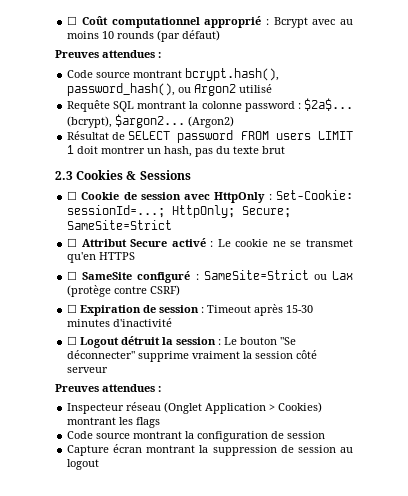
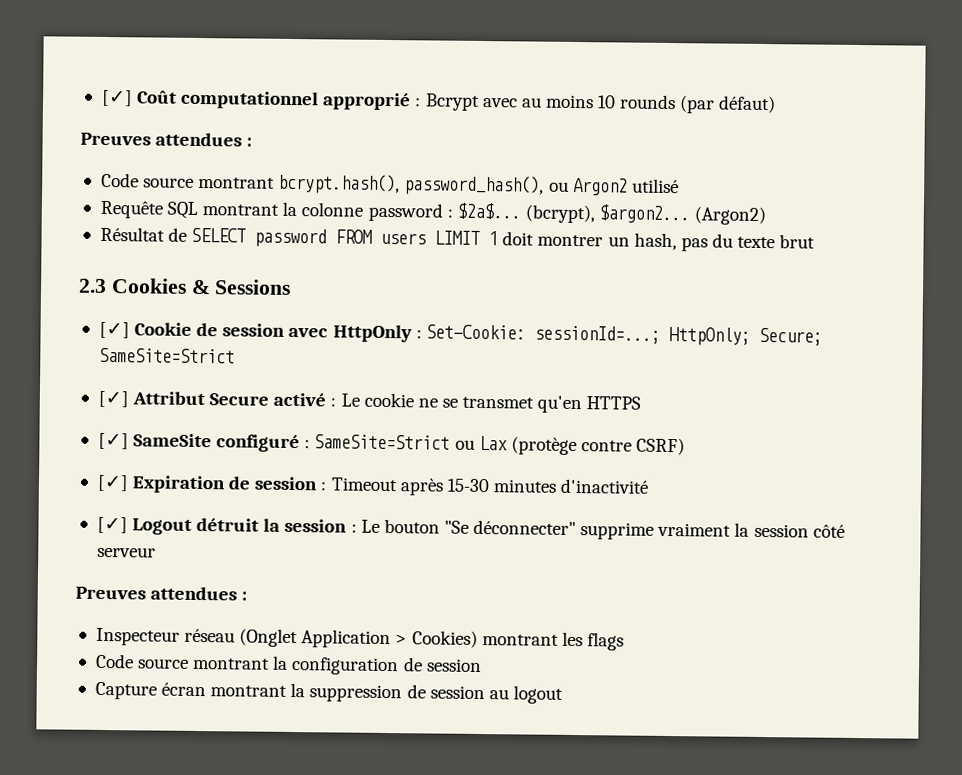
- ☐ Coût computationnel approprié : Bcrypt avec au moins 10 rounds (par défaut)
+ [✓] Coût computationnel approprié : Bcrypt avec au moins 10 rounds (par défaut)
- ☐ Cookie de session avec HttpOnly : Set-Cookie: sessionId=...; HttpOnly; Secure; SameSite=Strict
+ [✓] Cookie de session avec HttpOnly : Set-Cookie: sessionId=...; HttpOnly; Secure; SameSite=Strict
- ☐ Attribut Secure activé : Le cookie ne se transmet qu'en HTTPS
+ [✓] Attribut Secure activé : Le cookie ne se transmet qu'en HTTPS
- ☐ SameSite configuré : SameSite=Strict ou Lax (protège contre CSRF)
+ [✓] SameSite configuré : SameSite=Strict ou Lax (protège contre CSRF)
- ☐ Expiration de session : Timeout après 15-30 minutes d'inactivité
+ [✓] Expiration de session : Timeout après 15-30 minutes d'inactivité
- ☐ Logout détruit la session : Le bouton "Se déconnecter" supprime vraiment la session côté serveur
+ [✓] Logout détruit la session : Le bouton "Se déconnecter" supprime vraiment la session côté serveur

